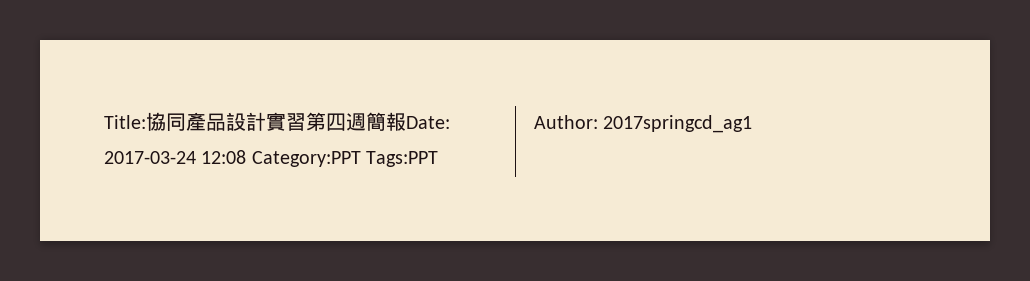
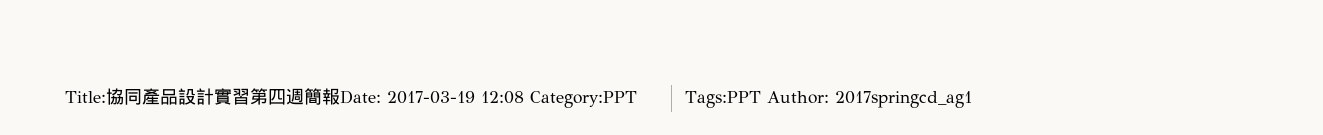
- Title:協同產品設計實習第四週簡報Date: 2017-03-24 12:08 Category:PPT Tags:PPT Author: 2017springcd_ag1
+ Title:協同產品設計實習第四週簡報Date: 2017-03-19 12:08 Category:PPT Tags:PPT Author: 2017springcd_ag1

